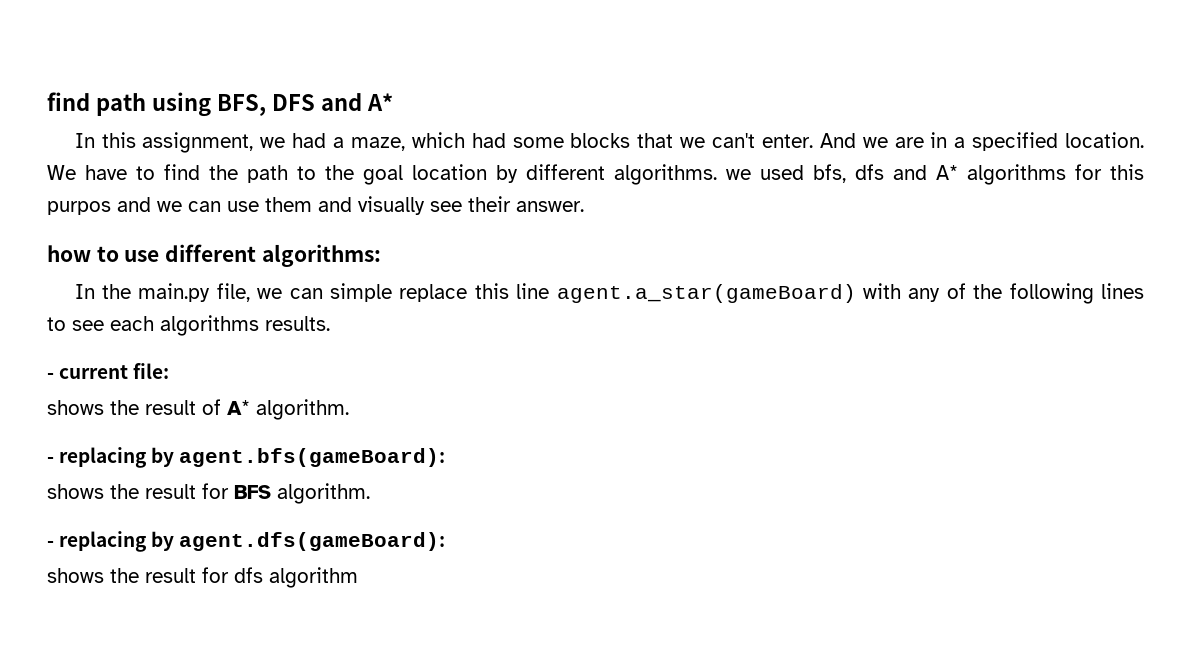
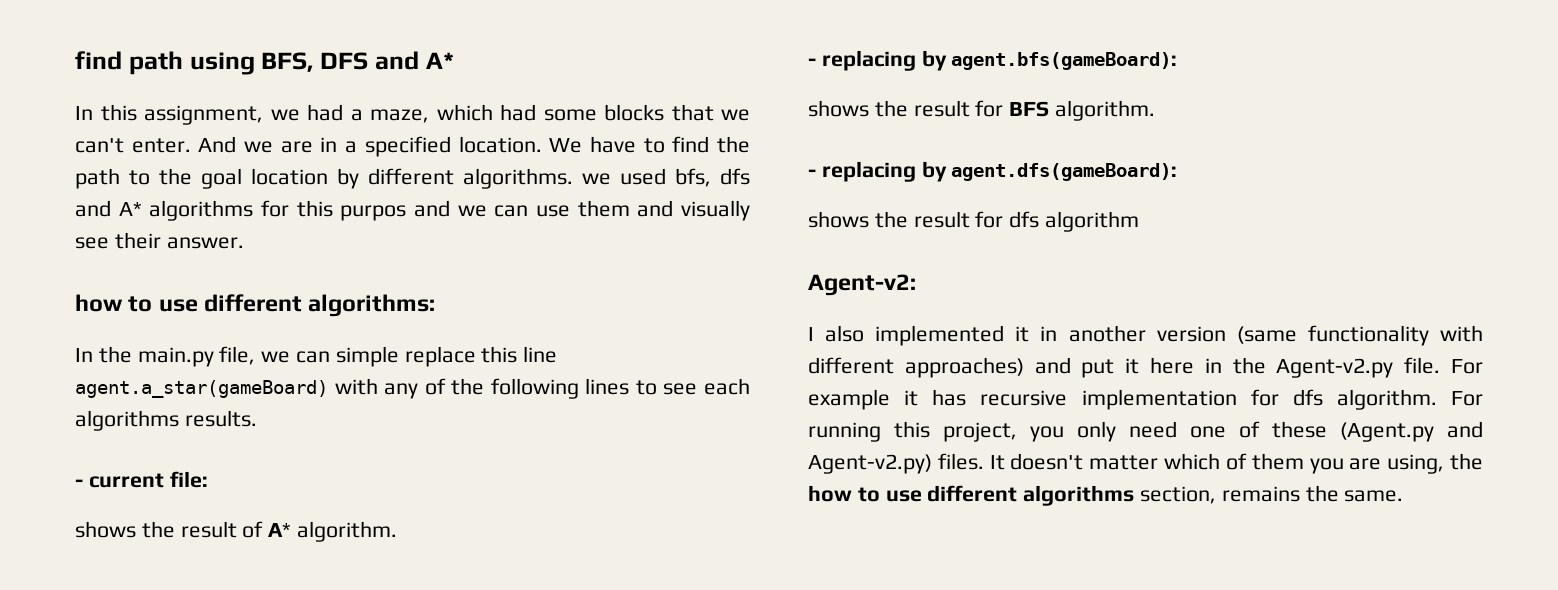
+ Agent-v2:
+ I also implemented it in another version (same functionality with different approaches) and put it here in the Agent-v2.py file. For example it has recursive implementation for dfs algorithm. For running this project, you only need one of these (Agent.py and Agent-v2.py) files. It doesn't matter which of them you are using, the how to use different algorithms section, remains the same.

